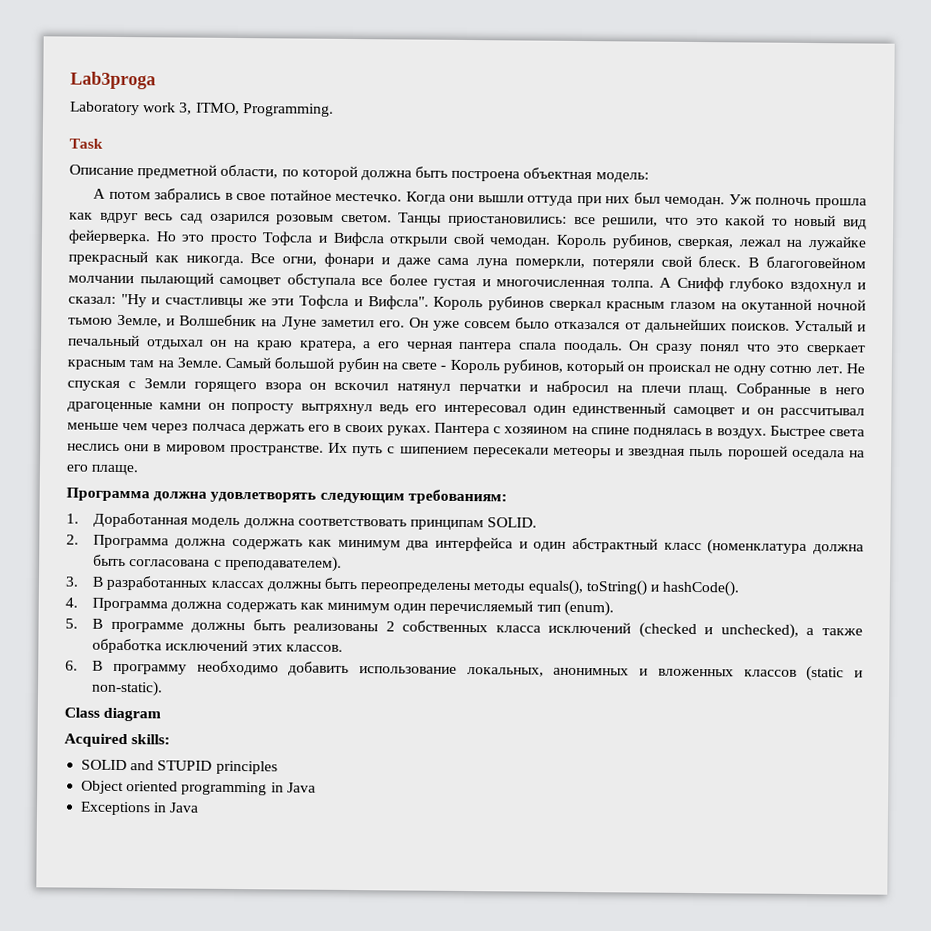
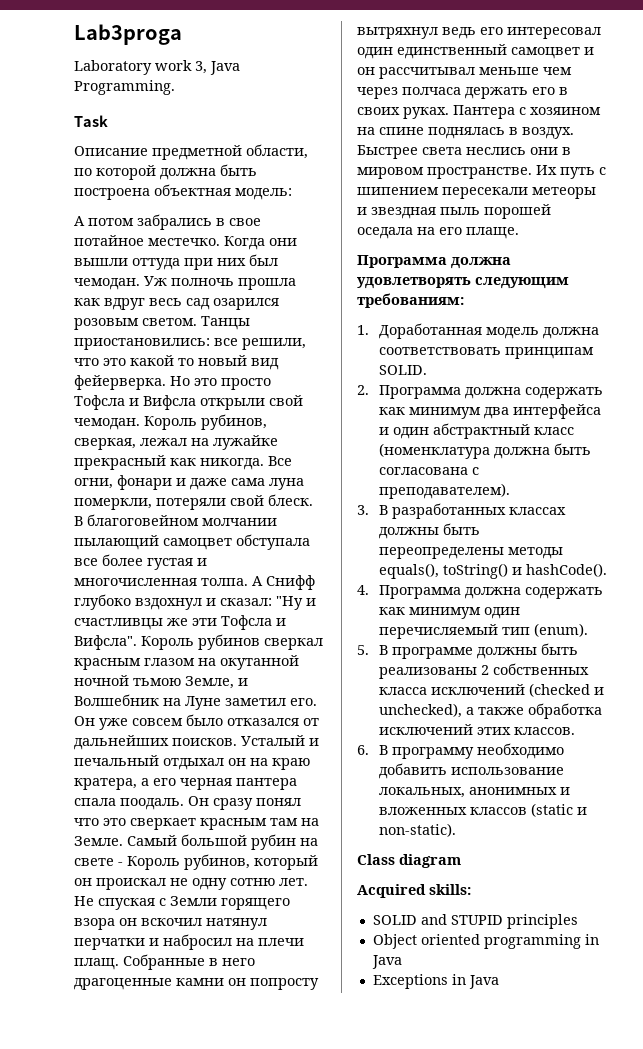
- Laboratory work 3, ITMO, Programming.
+ Laboratory work 3, Java Programming.

